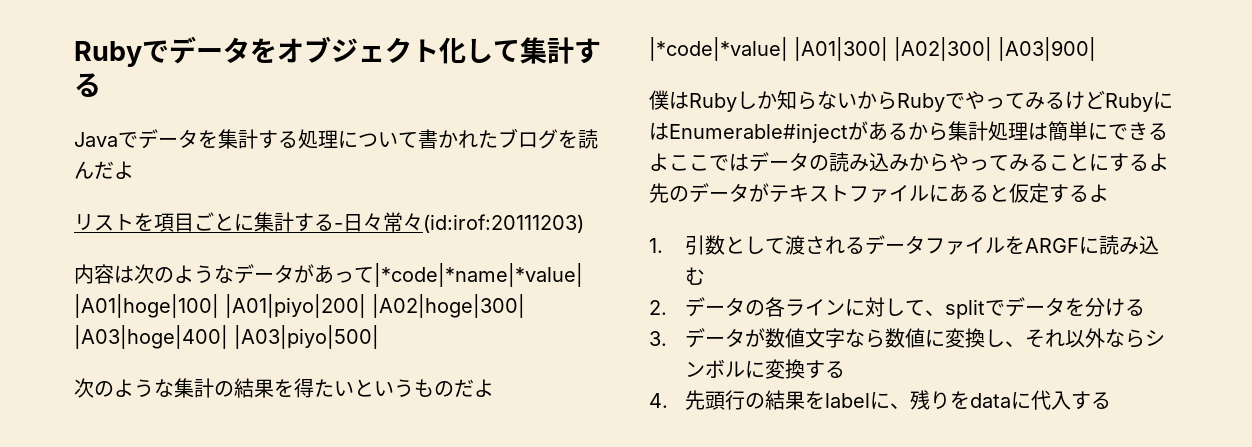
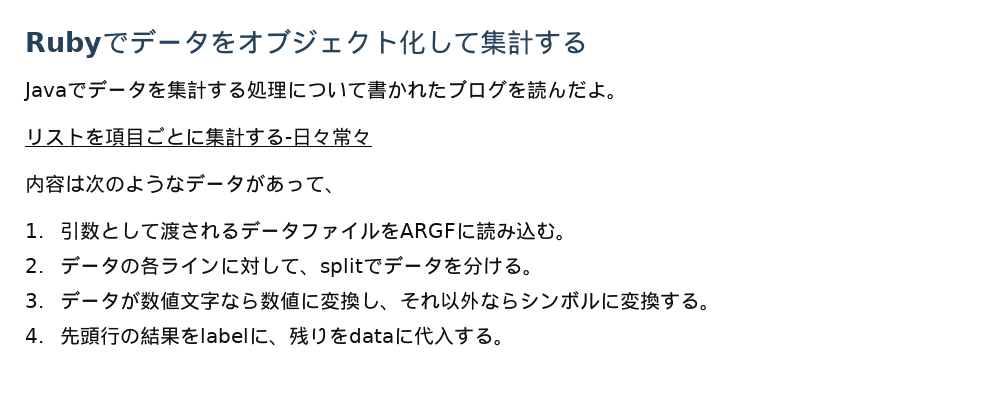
- Javaでデータを集計する処理について書かれたブログを読んだよ
+ Javaでデータを集計する処理について書かれたブログを読んだよ。
- リストを項目ごとに集計する-日々常々(id:irof:20111203)
+ リストを項目ごとに集計する-日々常々
- 内容は次のようなデータがあって|*code|*name|*value| |A01|hoge|100| |A01|piyo|200| |A02|hoge|300| |A03|hoge|400| |A03|piyo|500|
- 次のような集計の結果を得たいというものだよ|*code|*value| |A01|300| |A02|300| |A03|900|
- 僕はRubyしか知らないからRubyでやってみるけどRubyにはEnumerable#injectがあるから集計処理は簡単にできるよここではデータの読み込みからやってみることにするよ先のデータがテキストファイルにあると仮定するよ
+ 内容は次のようなデータがあって、
- 1.引数として渡されるデータファイルをARGFに読み込む
+ 1.引数として渡されるデータファイルをARGFに読み込む。
- 2.データの各ラインに対して、splitでデータを分ける
+ 2.データの各ラインに対して、splitでデータを分ける。
- 3.データが数値文字なら数値に変換し、それ以外ならシンボルに変換する
+ 3.データが数値文字なら数値に変換し、それ以外ならシンボルに変換する。
- 4.先頭行の結果をlabelに、残りをdataに代入する
+ 4.先頭行の結果をlabelに、残りをdataに代入する。

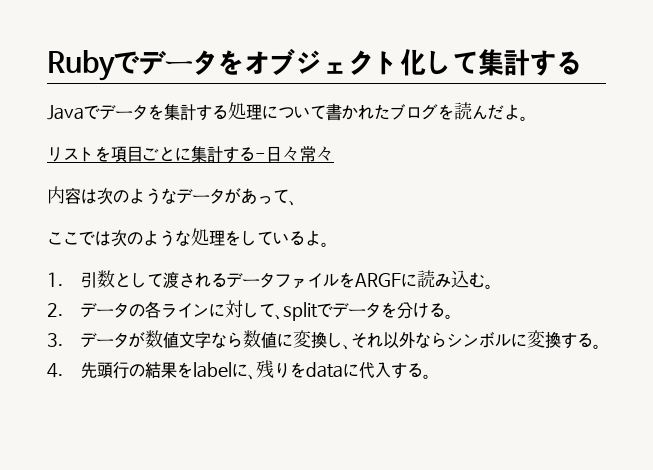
+ ここでは次のような処理をしているよ。

